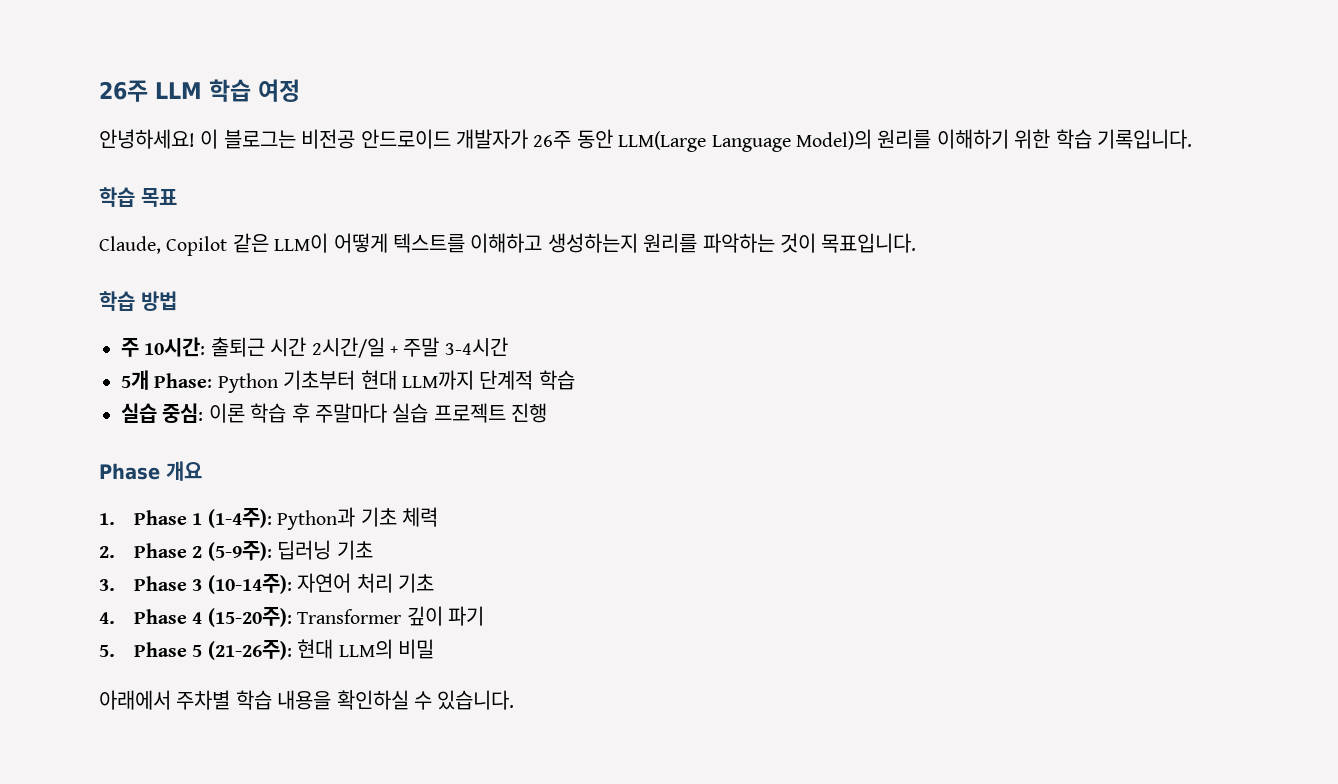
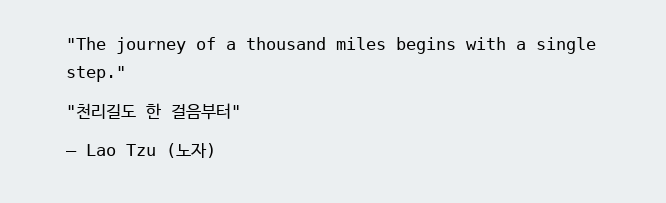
- 26주 LLM 학습 여정
- 안녕하세요! 이 블로그는 비전공 안드로이드 개발자가 26주 동안 LLM(Large Language Model)의 원리를 이해하기 위한 학습 기록입니다.
- 학습 목표
- Claude, Copilot 같은 LLM이 어떻게 텍스트를 이해하고 생성하는지 원리를 파악하는 것이 목표입니다.
- 학습 방법
- 주 10시간: 출퇴근 시간 2시간/일 + 주말 3-4시간
- 5개 Phase: Python 기초부터 현대 LLM까지 단계적 학습
- 실습 중심: 이론 학습 후 주말마다 실습 프로젝트 진행
- Phase 개요
- 1. Phase 1 (1-4주): Python과 기초 체력
- 2. Phase 2 (5-9주): 딥러닝 기초
- 3. Phase 3 (10-14주): 자연어 처리 기초
- 4. Phase 4 (15-20주): Transformer 깊이 파기
- 5. Phase 5 (21-26주): 현대 LLM의 비밀
- 아래에서 주차별 학습 내용을 확인하실 수 있습니다.
+ "The journey of a thousand miles begins with a single step."
+ "천리길도 한 걸음부터"
+ — Lao Tzu (노자)

